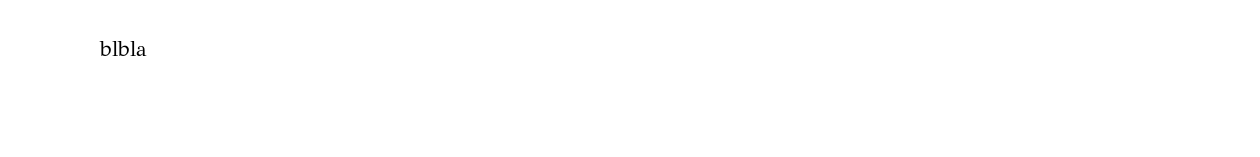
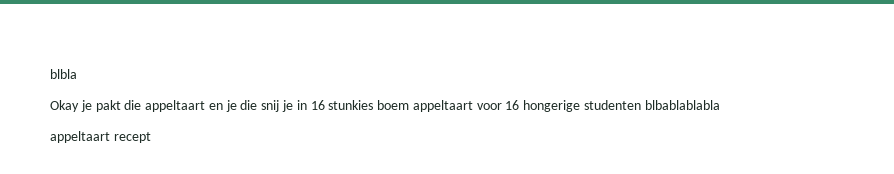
+ Okay je pakt die appeltaart en je die snij je in 16 stunkies boem appeltaart voor 16 hongerige studenten blbablablabla
+ appeltaart recept

